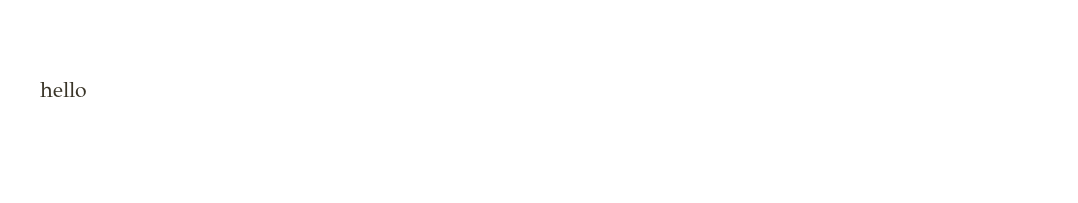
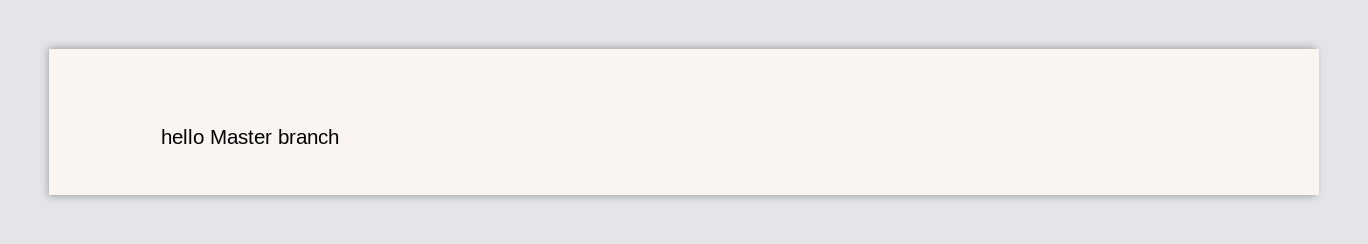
- hello
+ hello Master branch

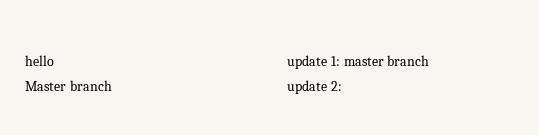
- hello Master branch
+ hello
+ Master branch
+ update 1: master branch
+ update 2:

